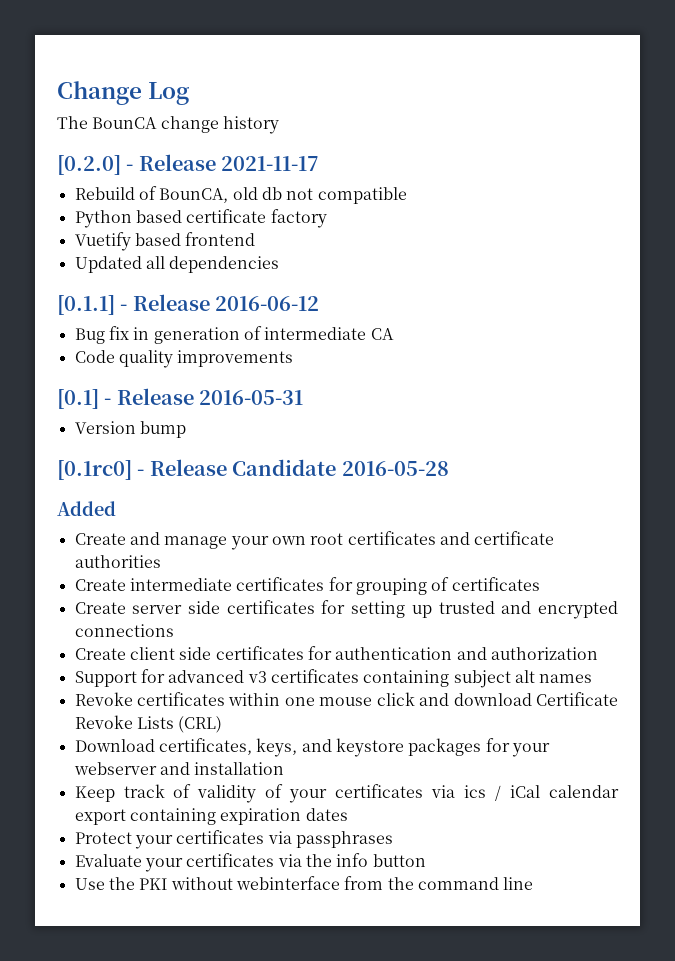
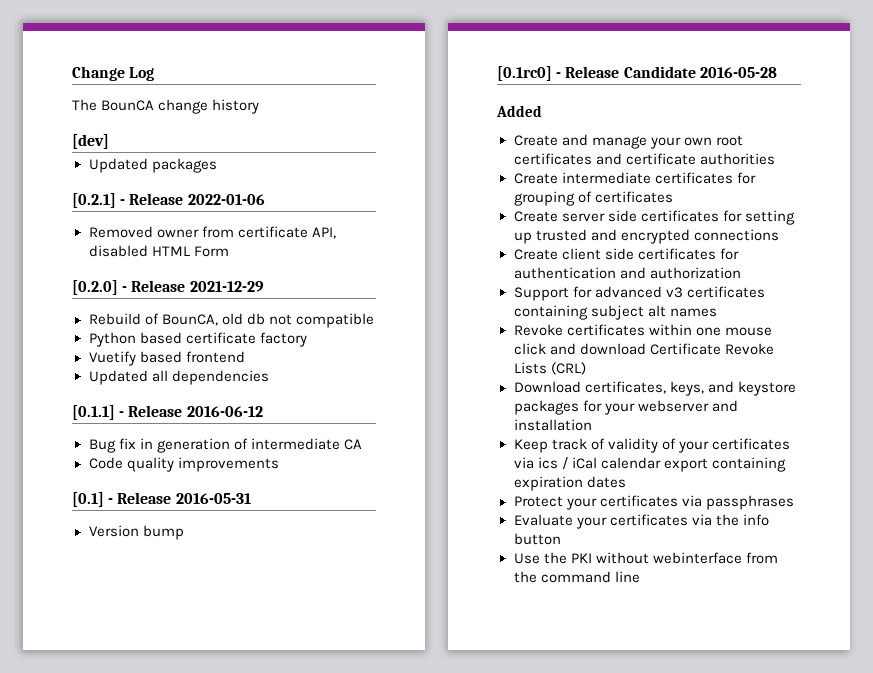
+ [dev]
+ Updated packages
+ [0.2.1] - Release 2022-01-06
+ Removed owner from certificate API, disabled HTML Form
- [0.2.0] - Release 2021-11-17
+ [0.2.0] - Release 2021-12-29

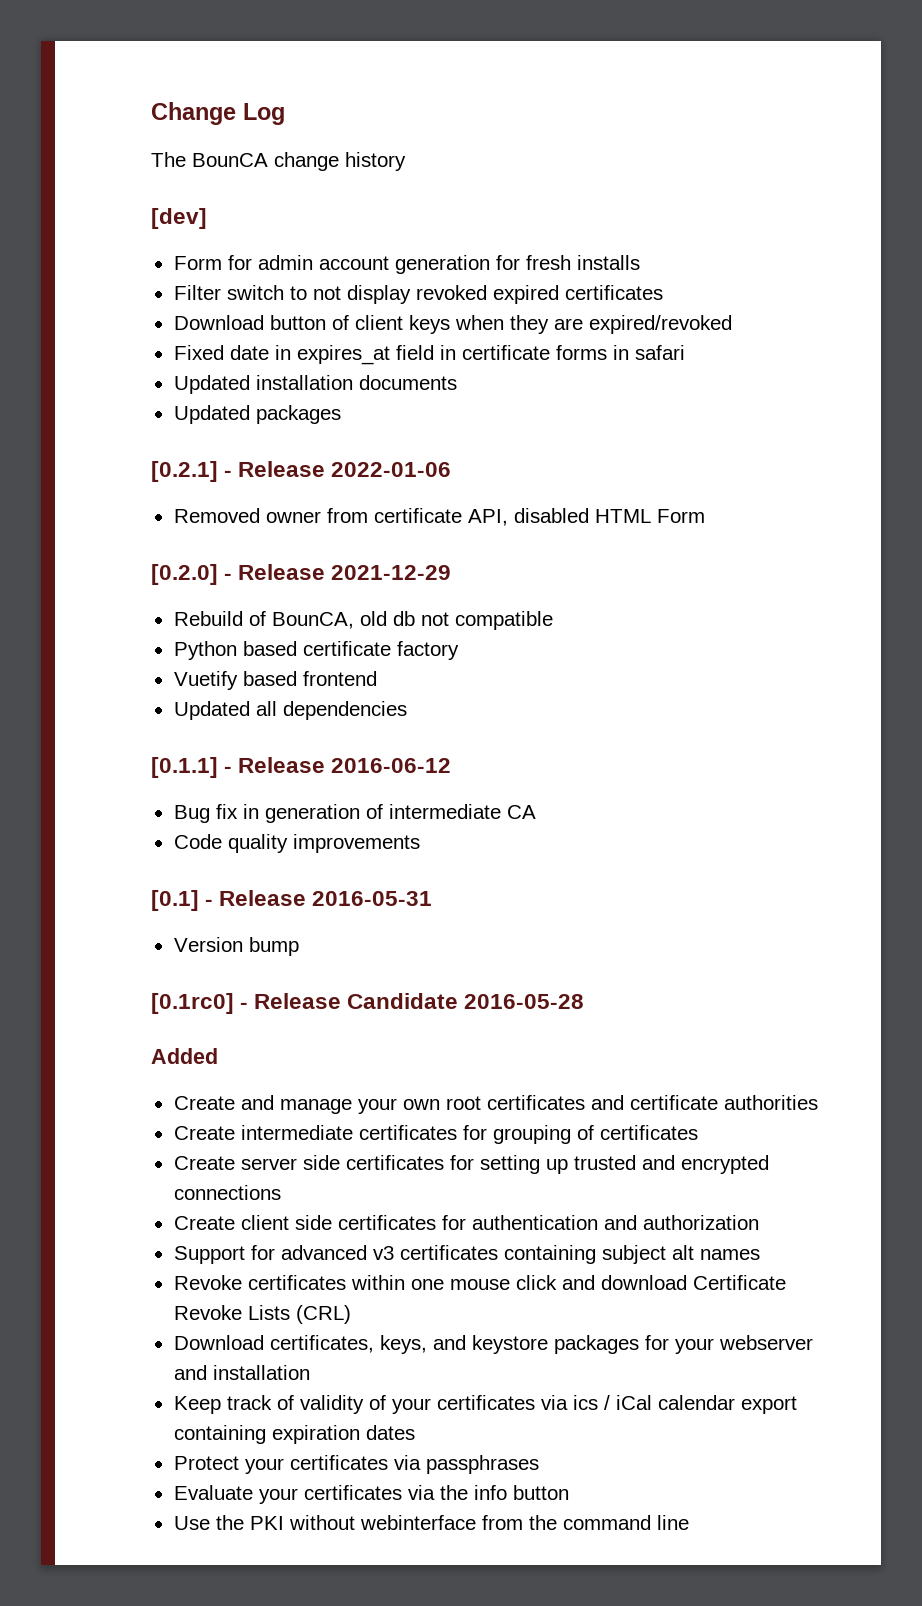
+ Form for admin account generation for fresh installs
+ Filter switch to not display revoked expired certificates
+ Download button of client keys when they are expired/revoked
+ Fixed date in expires_at field in certificate forms in safari
+ Updated installation documents

